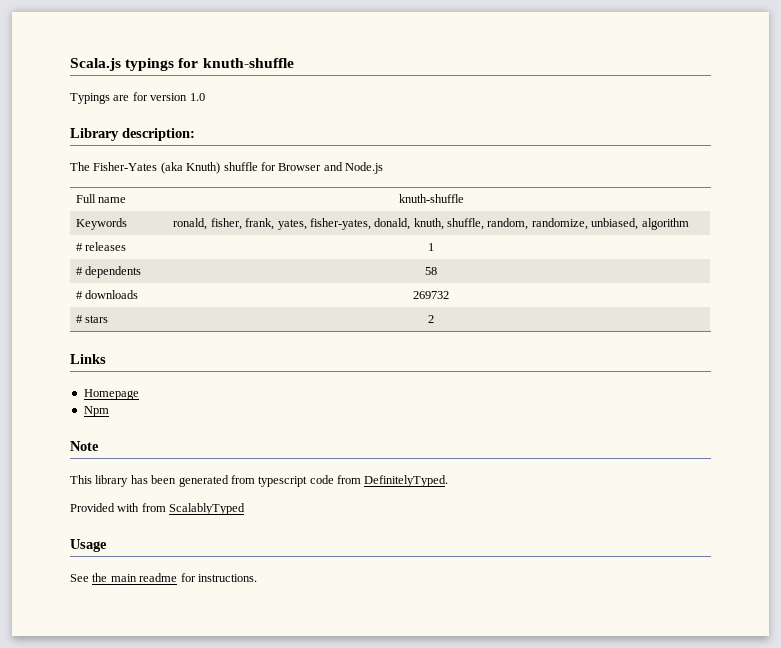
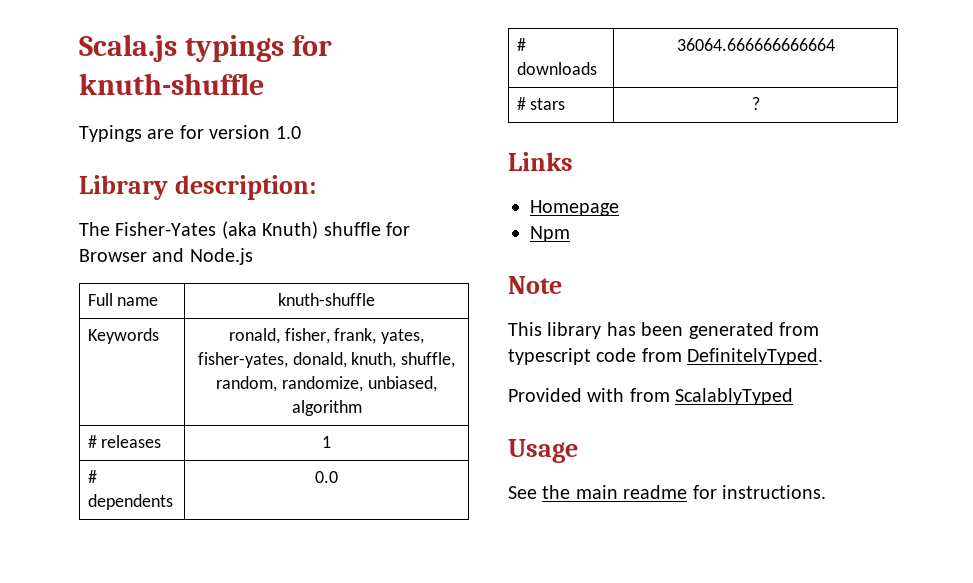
- # dependents | 58
+ # dependents | 0.0
- # downloads | 269732
+ # downloads | 36064.666666666664
- # stars | 2
+ # stars | ?

